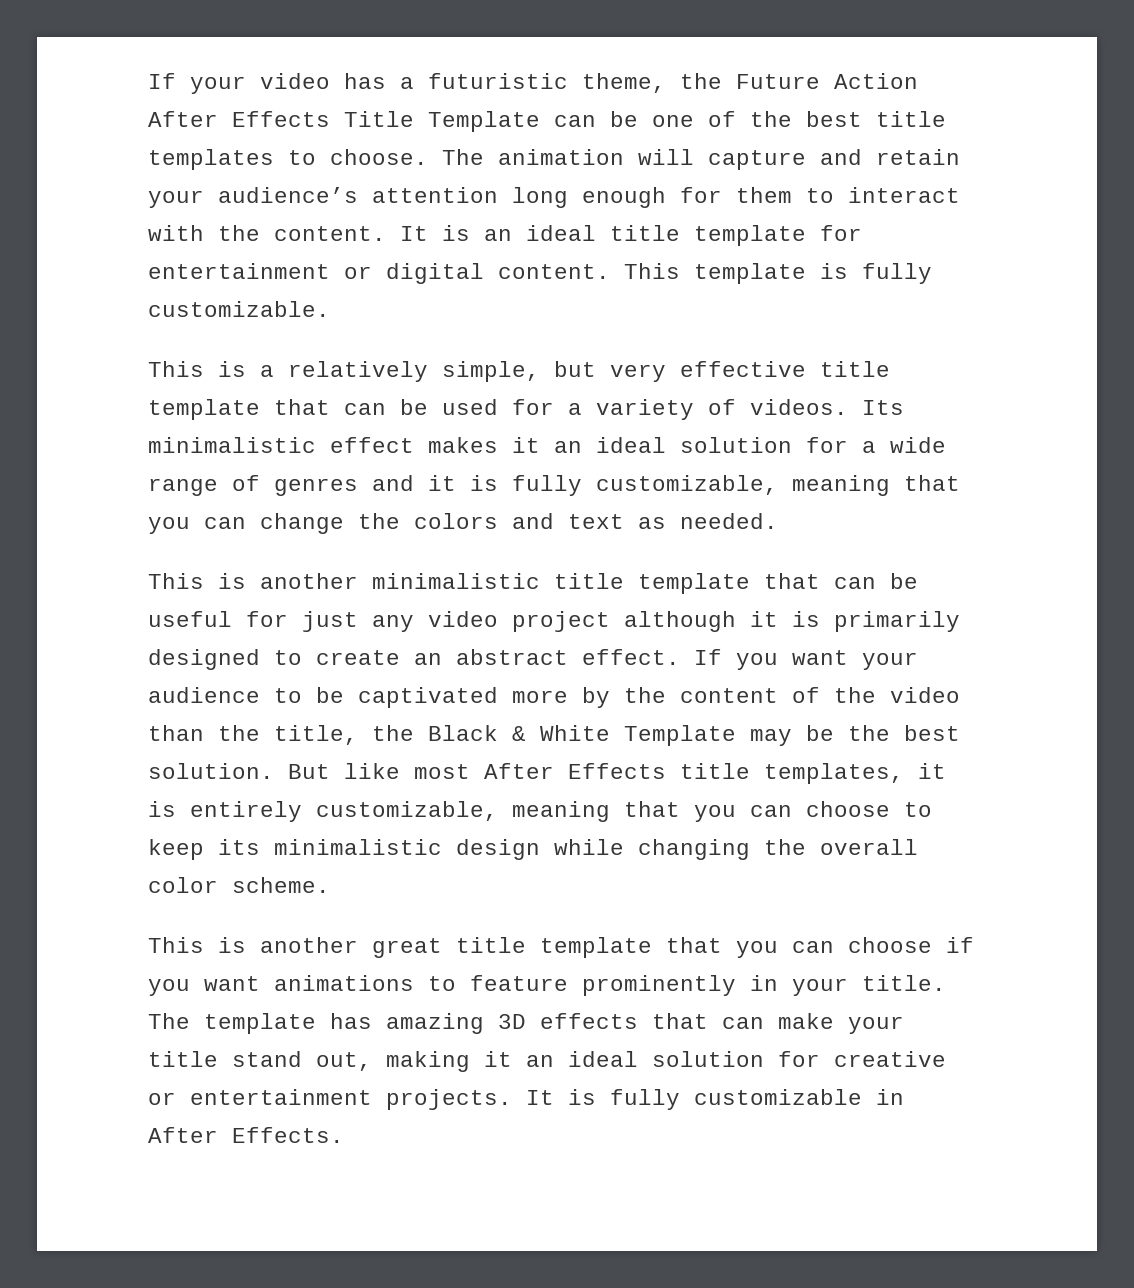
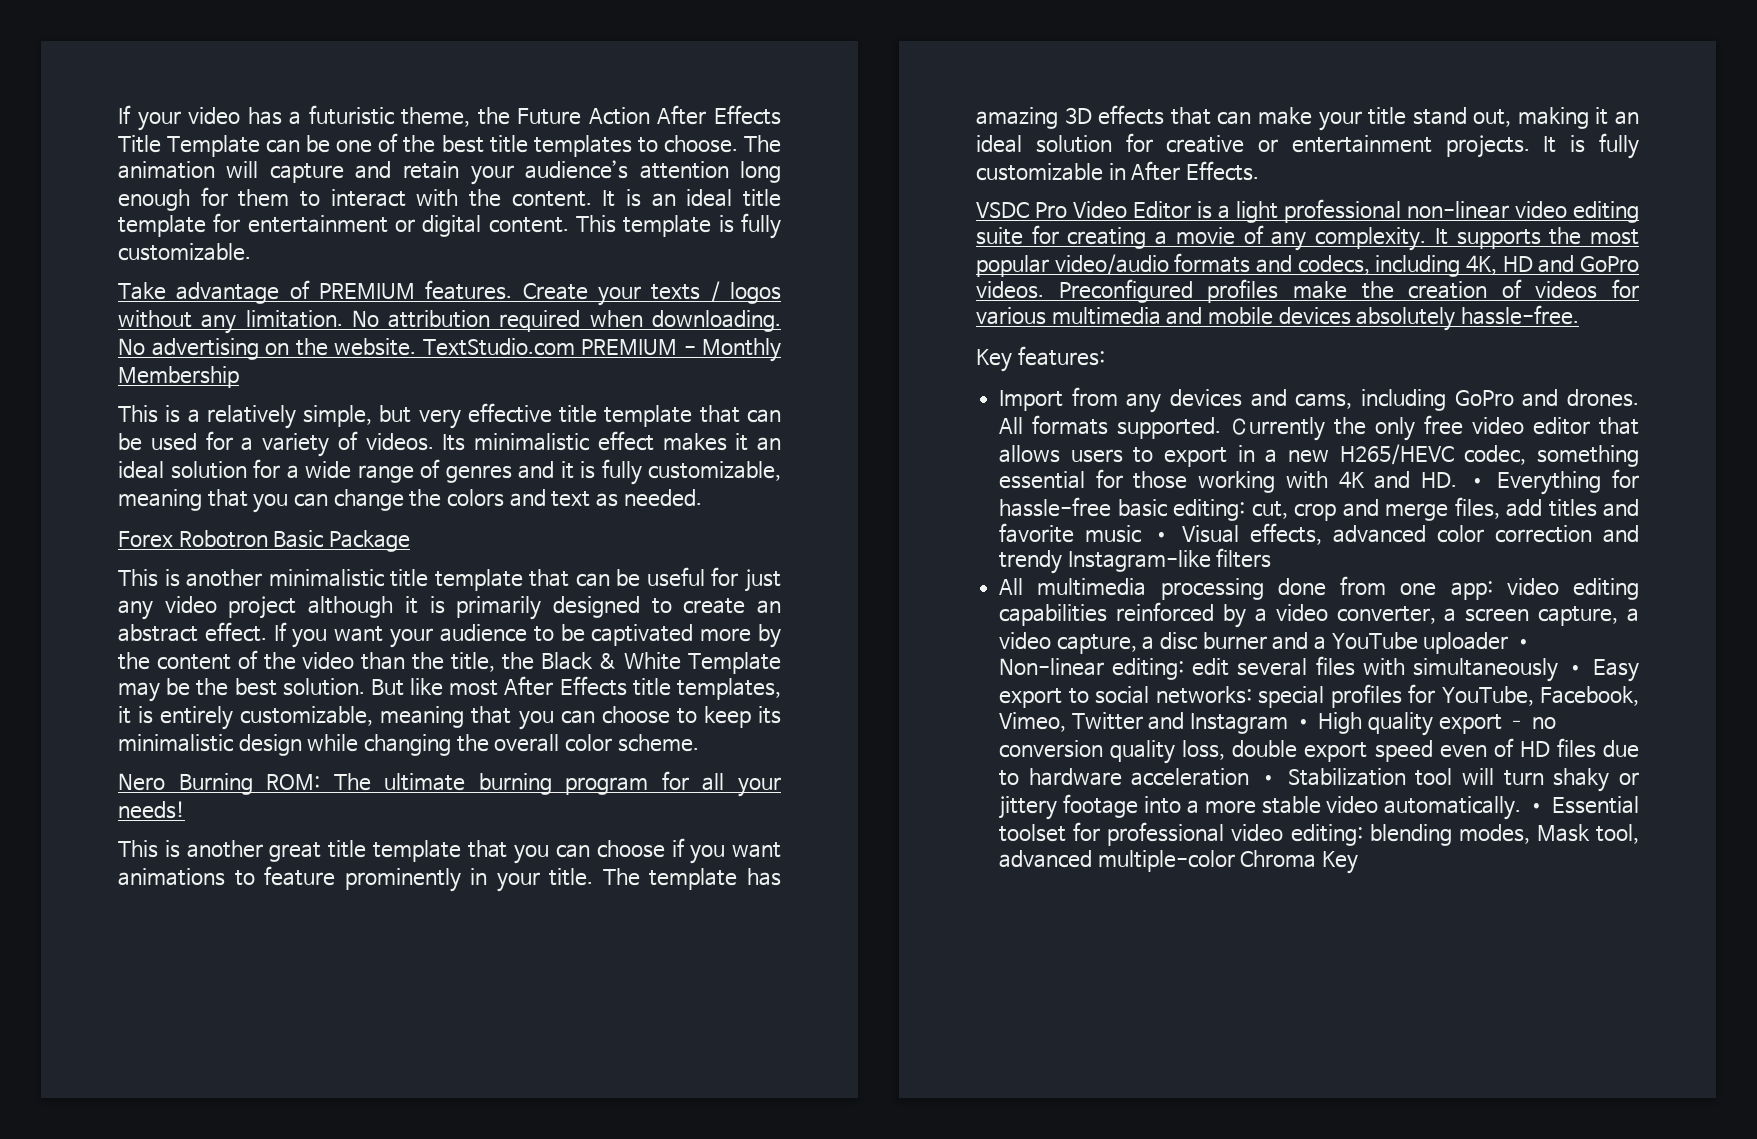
+ Take advantage of PREMIUM features. Create your texts / logos without any limitation. No attribution required when downloading. No advertising on the website. TextStudio.com PREMIUM - Monthly Membership
+ Forex Robotron Basic Package
+ Nero Burning ROM: The ultimate burning program for all your needs!
+ VSDC Pro Video Editor is a light professional non-linear video editing suite for creating a movie of any complexity. It supports the most popular video/audio formats and codecs, including 4K, HD and GoPro videos. Preconfigured profiles make the creation of videos for various multimedia and mobile devices absolutely hassle-free.
+ Key features:
+ Import from any devices and cams, including GoPro and drones. All formats supported. Сurrently the only free video editor that allows users to export in a new H265/HEVC codec, something essential for those working with 4K and HD. • Everything for hassle-free basic editing: cut, crop and merge files, add titles and favorite music • Visual effects, advanced color correction and trendy Instagram-like filters
+ All multimedia processing done from one app: video editing capabilities reinforced by a video converter, a screen capture, a video capture, a disc burner and a YouTube uploader • Non-linear editing: edit several files with simultaneously • Easy export to social networks: special profiles for YouTube, Facebook, Vimeo, Twitter and Instagram • High quality export – no conversion quality loss, double export speed even of HD files due to hardware acceleration • Stabilization tool will turn shaky or jittery footage into a more stable video automatically. • Essential toolset for professional video editing: blending modes, Mask tool, advanced multiple-color Chroma Key

